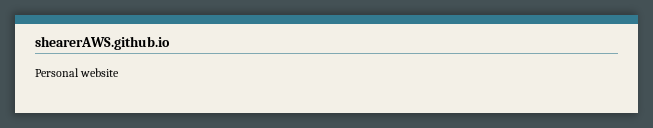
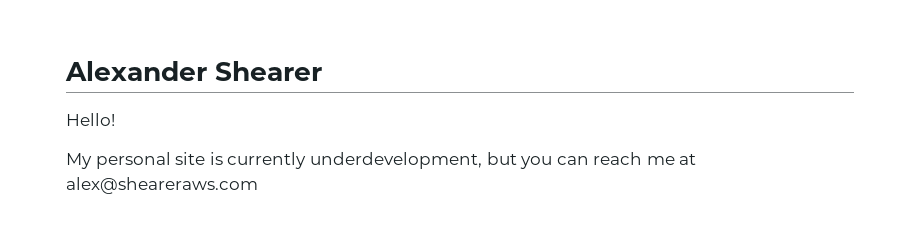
- shearerAWS.github.io
- Personal website
+ Alexander Shearer
+ Hello!
+ My personal site is currently underdevelopment, but you can reach me at alex@sheareraws.com

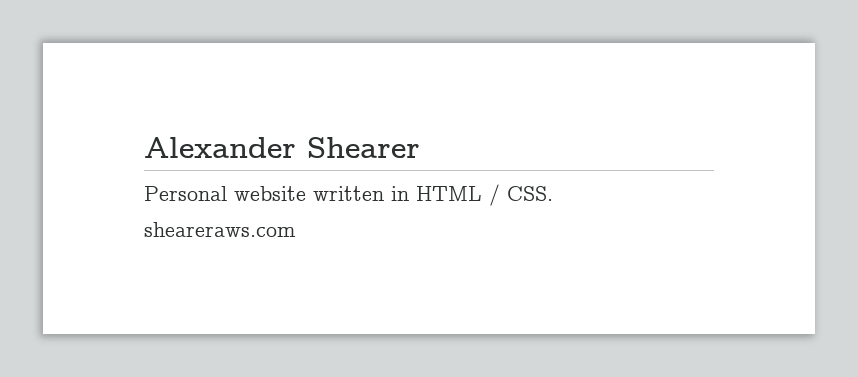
- Hello!
- My personal site is currently underdevelopment, but you can reach me at alex@sheareraws.com
+ Personal website written in HTML / CSS.
+ sheareraws.com

